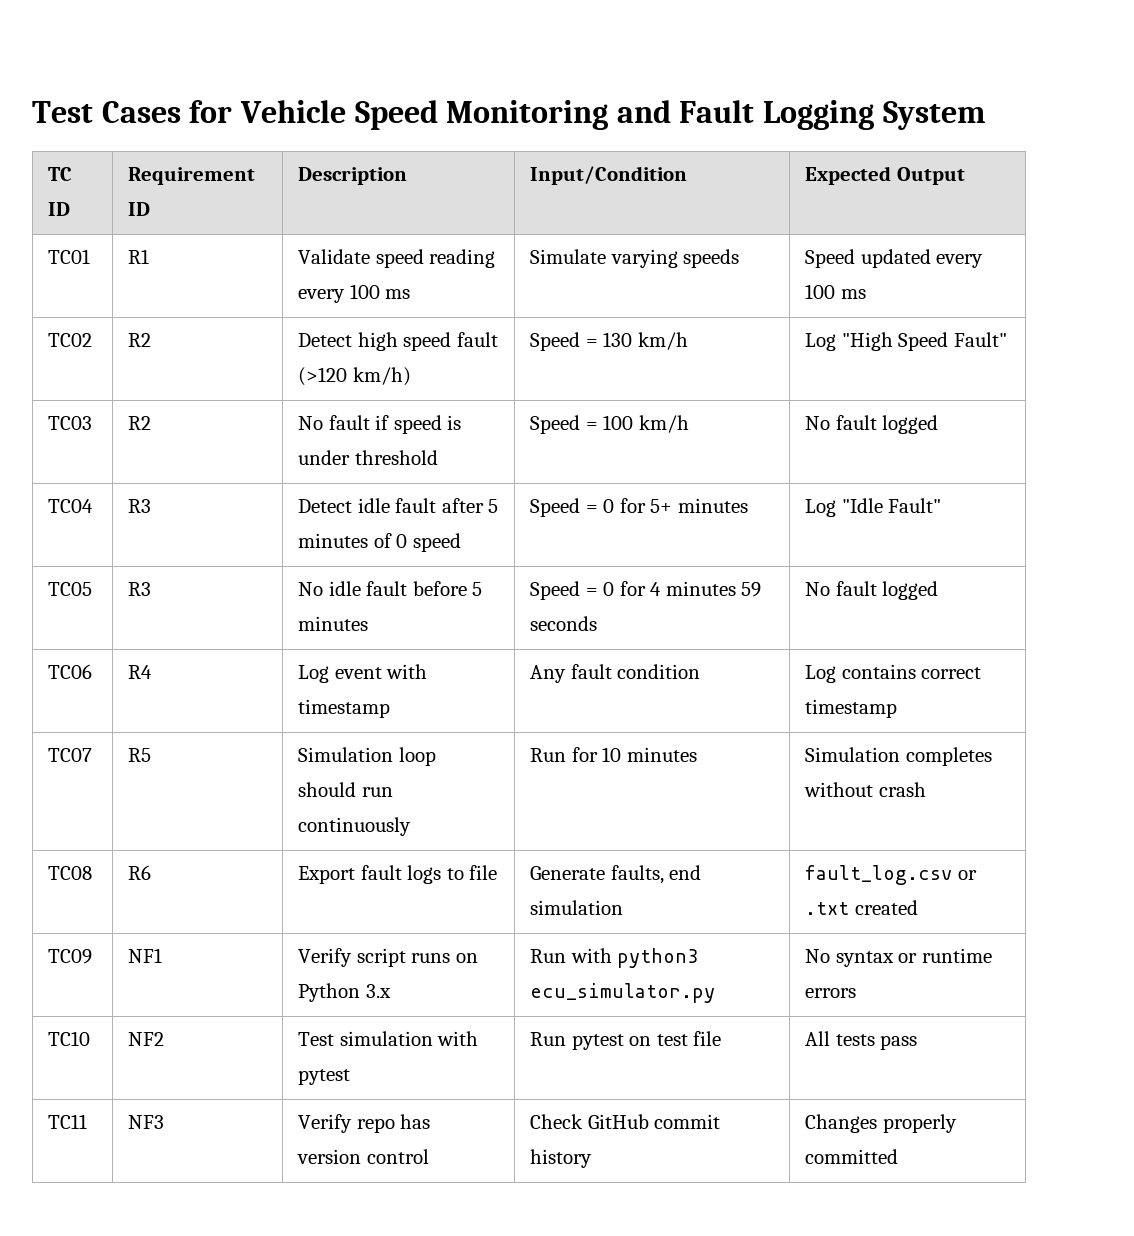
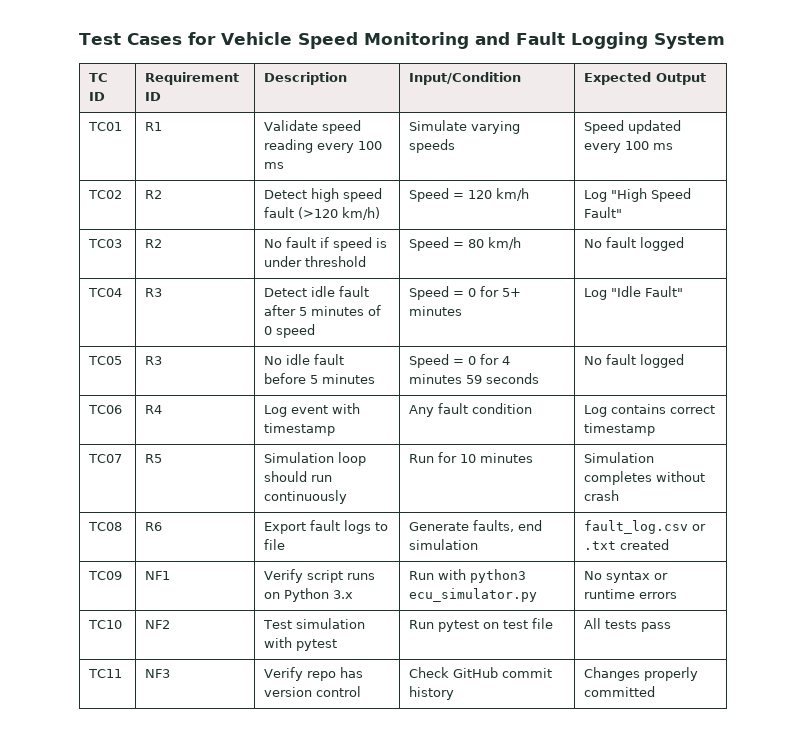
- TC02 | R2 | Detect high speed fault (>120 km/h) | Speed = 130 km/h | Log "High Speed Fault"
+ TC02 | R2 | Detect high speed fault (>120 km/h) | Speed = 120 km/h | Log "High Speed Fault"
- TC03 | R2 | No fault if speed is under threshold | Speed = 100 km/h | No fault logged
+ TC03 | R2 | No fault if speed is under threshold | Speed = 80 km/h | No fault logged

